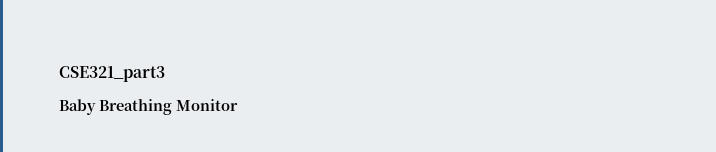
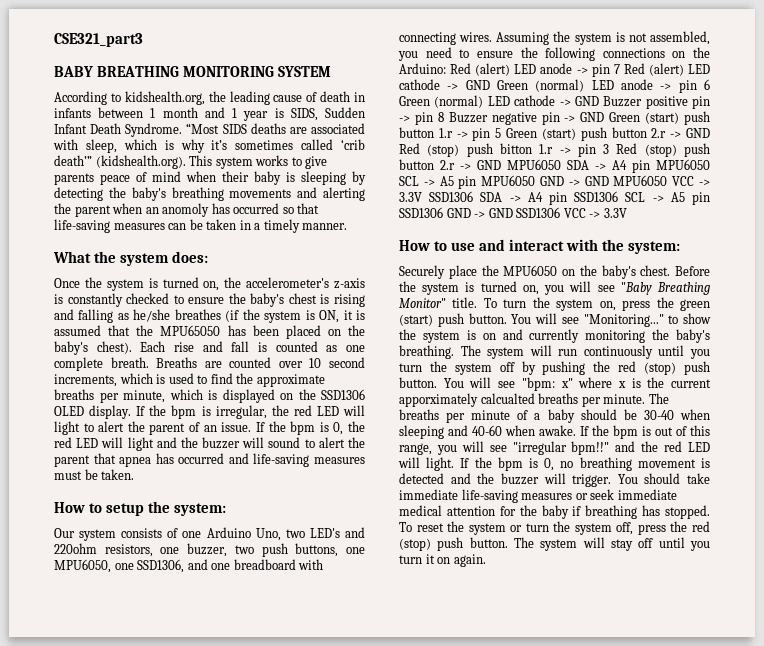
- Baby Breathing Monitor
+ BABY BREATHING MONITORING SYSTEM
+ According to kidshealth.org, the leading cause of death in infants between 1 month and 1 year is SIDS, Sudden Infant Death Syndrome. “Most SIDS deaths are associated with sleep, which is why it’s sometimes called ‘crib death’” (kidshealth.org). This system works to give parents peace of mind when their baby is sleeping by detecting the baby's breathing movements and alerting the parent when an anomoly has occurred so that life-saving measures can be taken in a timely manner.
+ What the system does:
+ Once the system is turned on, the accelerometer's z-axis is constantly checked to ensure the baby's chest is rising and falling as he/she breathes (if the system is ON, it is assumed that the MPU65050 has been placed on the baby's chest). Each rise and fall is counted as one complete breath. Breaths are counted over 10 second increments, which is used to find the approximate breaths per minute, which is displayed on the SSD1306 OLED display. If the bpm is irregular, the red LED will light to alert the parent of an issue. If the bpm is 0, the red LED will light and the buzzer will sound to alert the parent that apnea has occurred and life-saving measures must be taken.
+ How to setup the system:
+ Our system consists of one Arduino Uno, two LED's and 220ohm resistors, one buzzer, two push buttons, one MPU6050, one SSD1306, and one breadboard with connecting wires. Assuming the system is not assembled, you need to ensure the following connections on the Arduino: Red (alert) LED anode -> pin 7 Red (alert) LED cathode -> GND Green (normal) LED anode -> pin 6 Green (normal) LED cathode -> GND Buzzer positive pin -> pin 8 Buzzer negative pin -> GND Green (start) push button 1.r -> pin 5 Green (start) push button 2.r -> GND Red (stop) push bitton 1.r -> pin 3 Red (stop) push button 2.r -> GND MPU6050 SDA -> A4 pin MPU6050 SCL -> A5 pin MPU6050 GND -> GND MPU6050 VCC -> 3.3V SSD1306 SDA -> A4 pin SSD1306 SCL -> A5 pin SSD1306 GND -> GND SSD1306 VCC -> 3.3V
+ How to use and interact with the system:
+ Securely place the MPU6050 on the baby's chest. Before the system is turned on, you will see "Baby Breathing Monitor" title. To turn the system on, press the green (start) push button. You will see "Monitoring..." to show the system is on and currently monitoring the baby's breathing. The system will run continuously until you turn the system off by pushing the red (stop) push button. You will see "bpm: x" where x is the current apporximately calcualted breaths per minute. The breaths per minute of a baby should be 30-40 when sleeping and 40-60 when awake. If the bpm is out of this range, you will see "irregular bpm!!" and the red LED will light. If the bpm is 0, no breathing movement is detected and the buzzer will trigger. You should take immediate life-saving measures or seek immediate medical attention for the baby if breathing has stopped. To reset the system or turn the system off, press the red (stop) push button. The system will stay off until you turn it on again.

